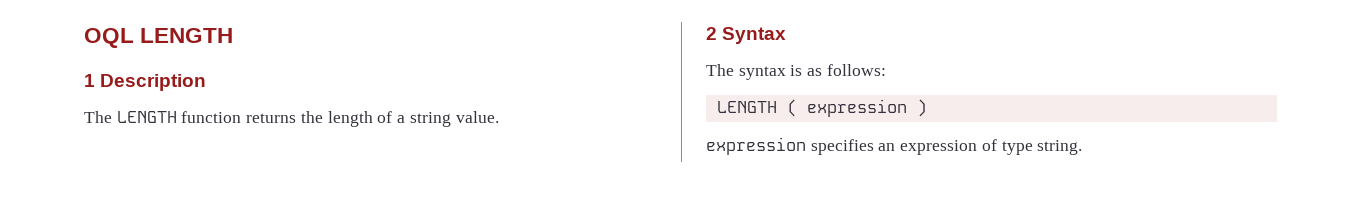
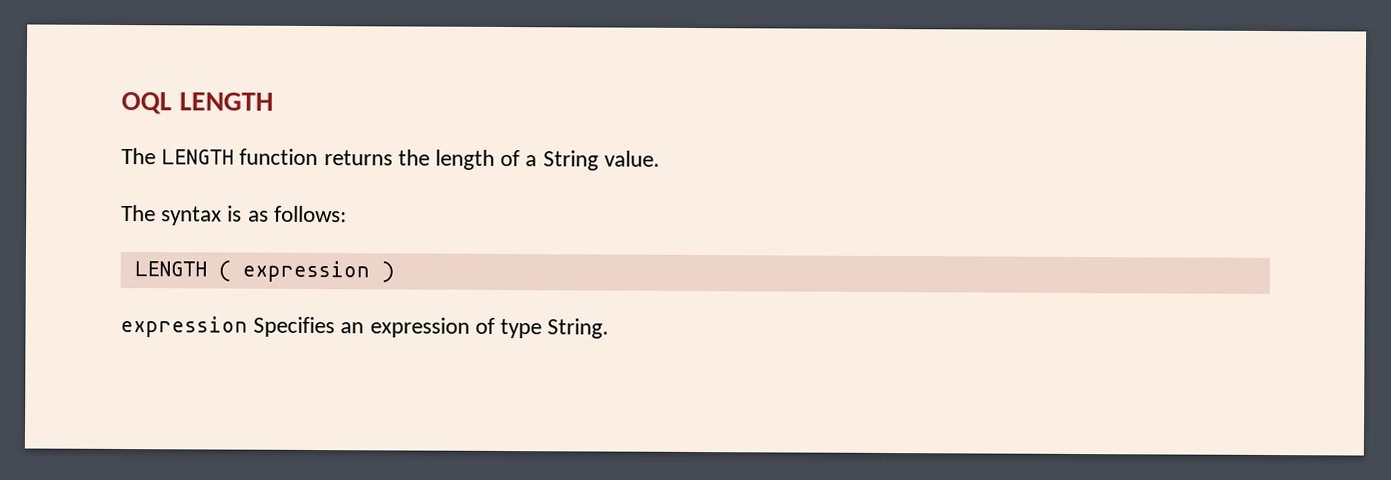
- 1 Description
- The LENGTH function returns the length of a string value.
+ The LENGTH function returns the length of a String value.
- 2 Syntax
- expression specifies an expression of type string.
+ expression Specifies an expression of type String.

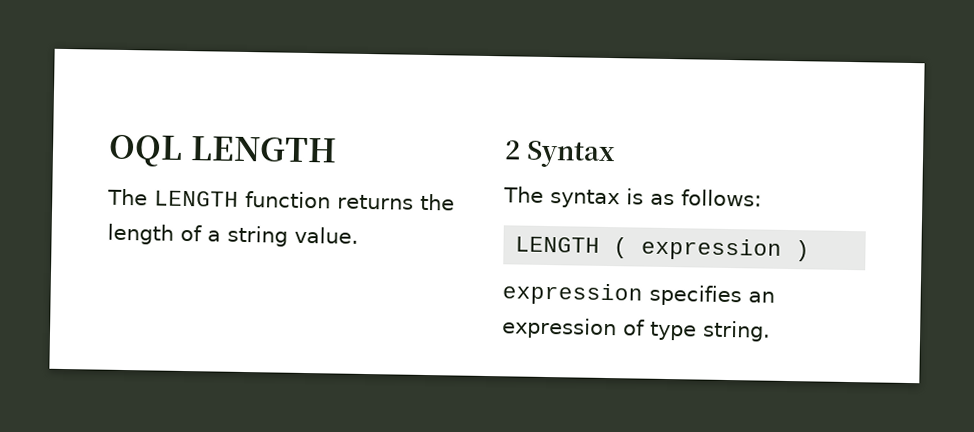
- The LENGTH function returns the length of a String value.
+ The LENGTH function returns the length of a string value.
+ 2 Syntax
- expression Specifies an expression of type String.
+ expression specifies an expression of type string.

